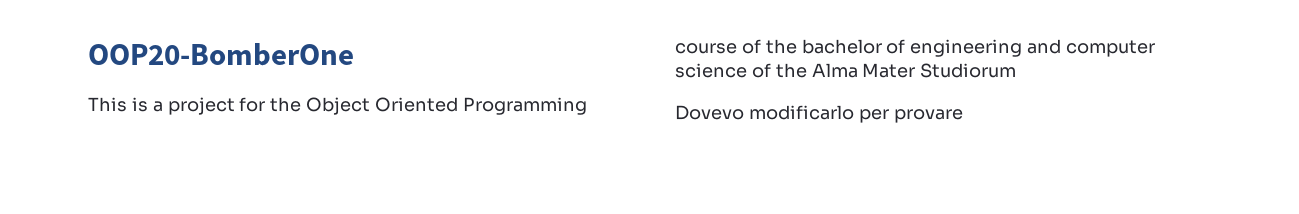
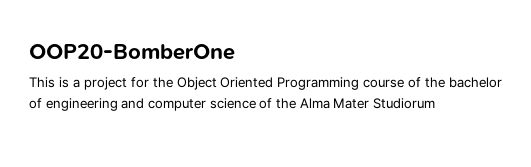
- Dovevo modificarlo per provare

